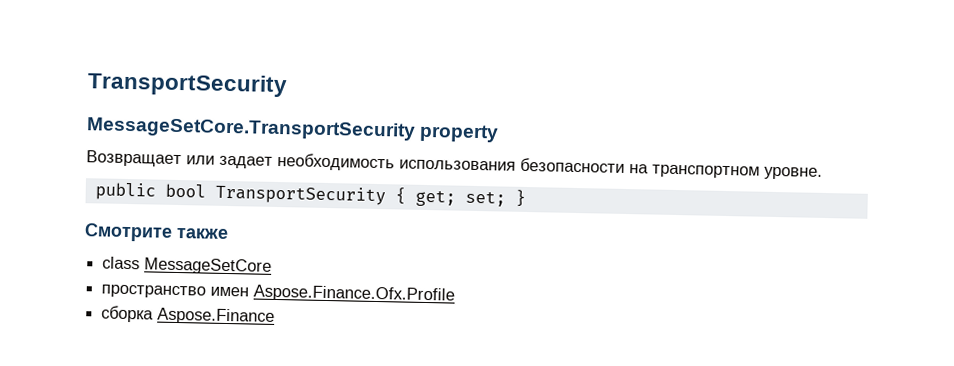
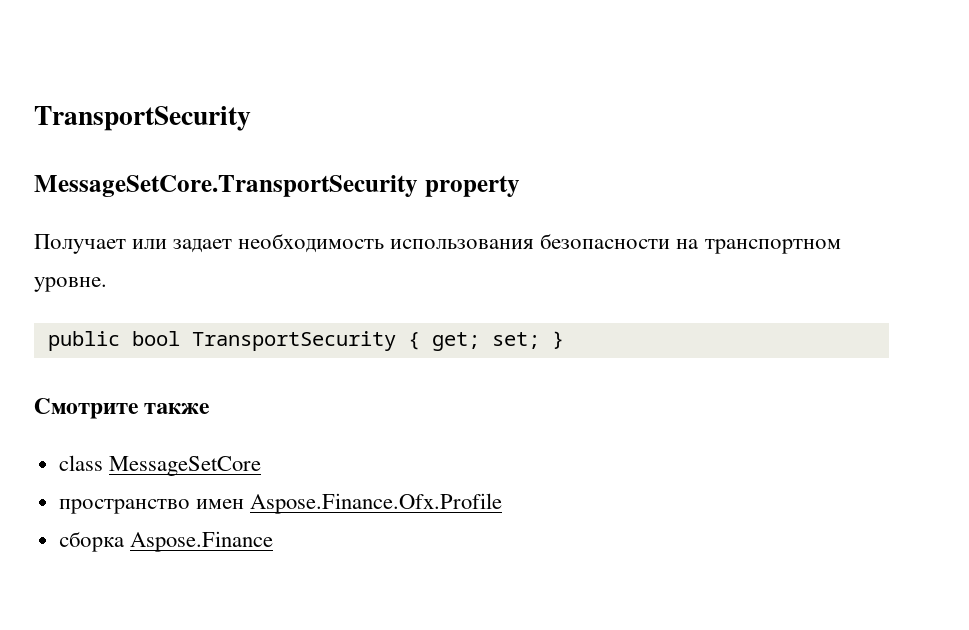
- Возвращает или задает необходимость использования безопасности на транспортном уровне.
+ Получает или задает необходимость использования безопасности на транспортном уровне.

